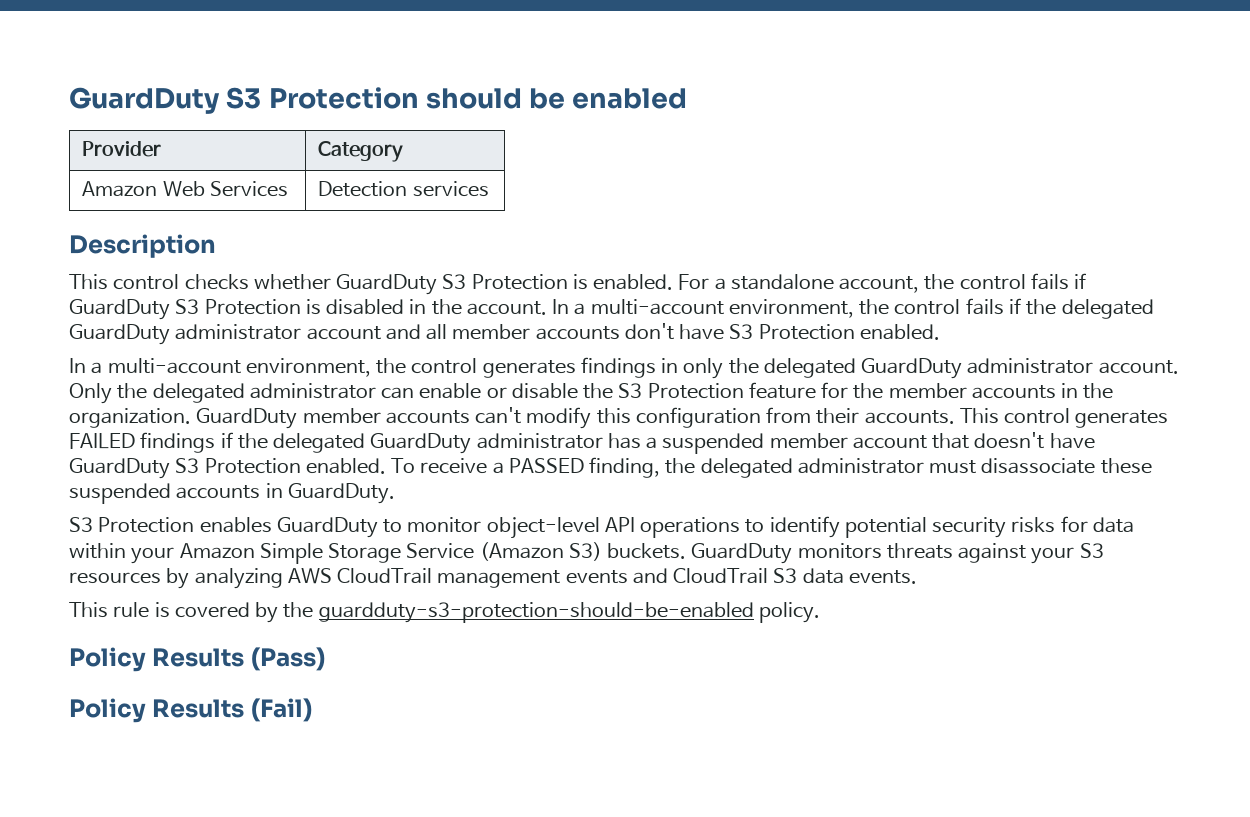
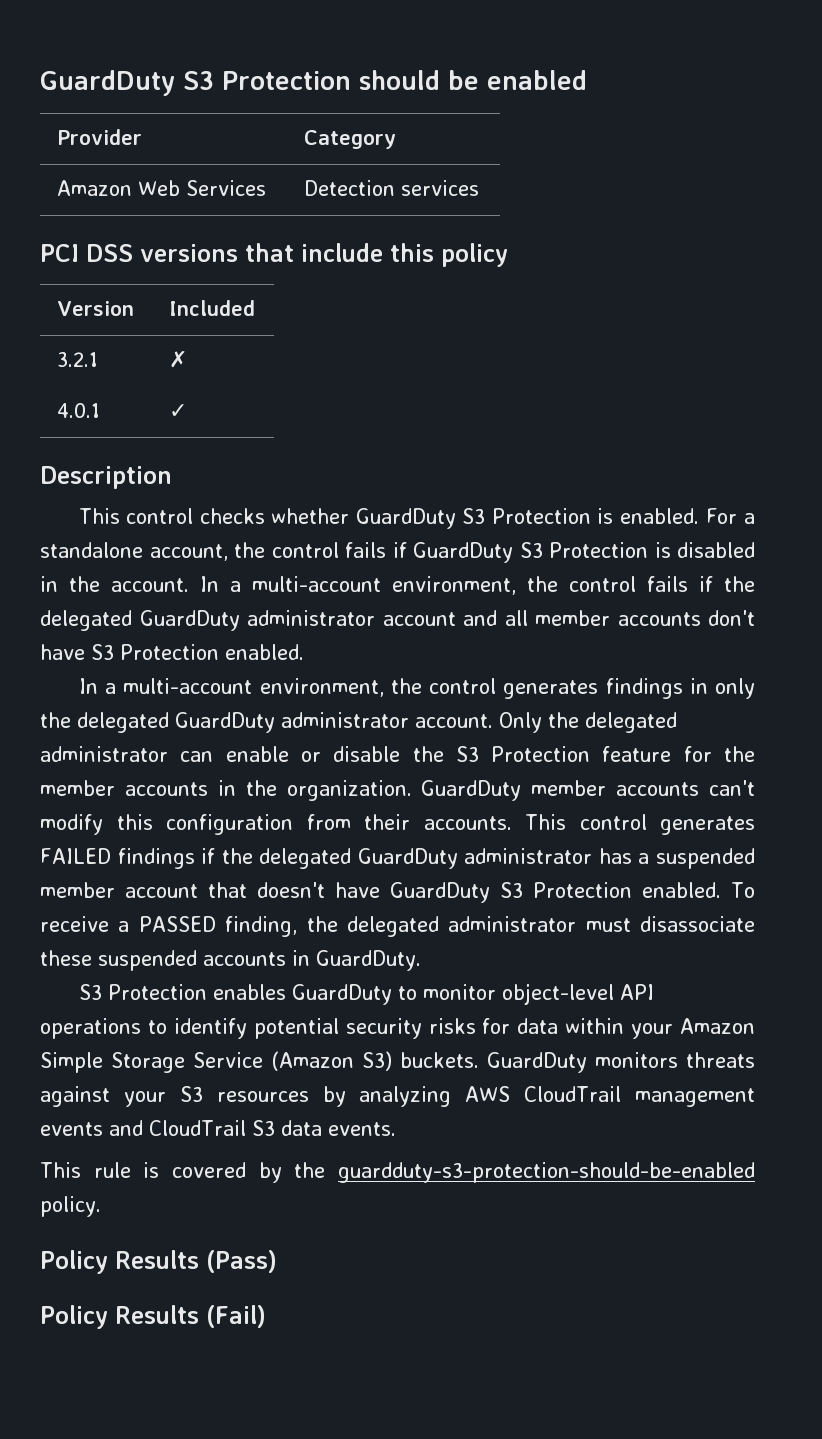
+ PCI DSS versions that include this policy
+ Version | Included
+ 3.2.1 | ✗
+ 4.0.1 | ✓

